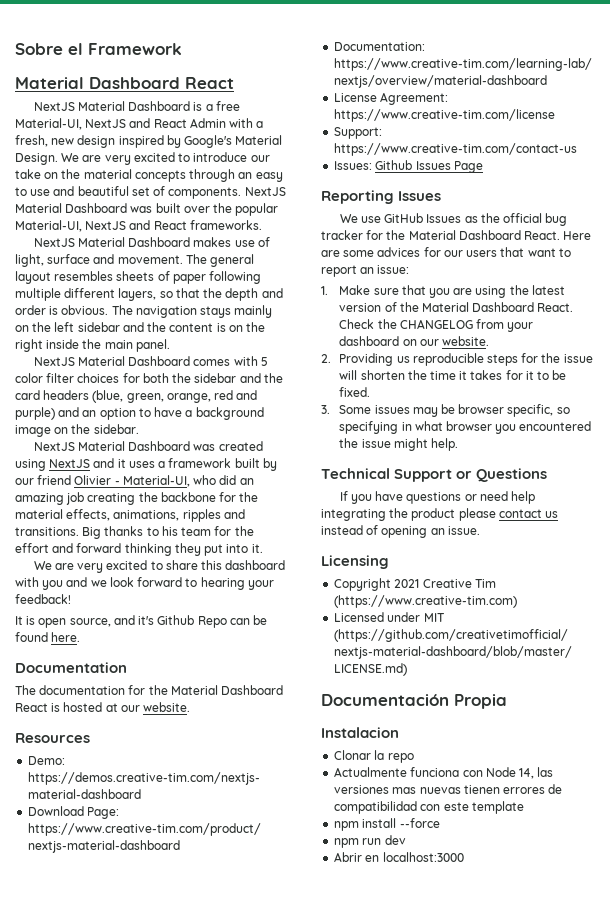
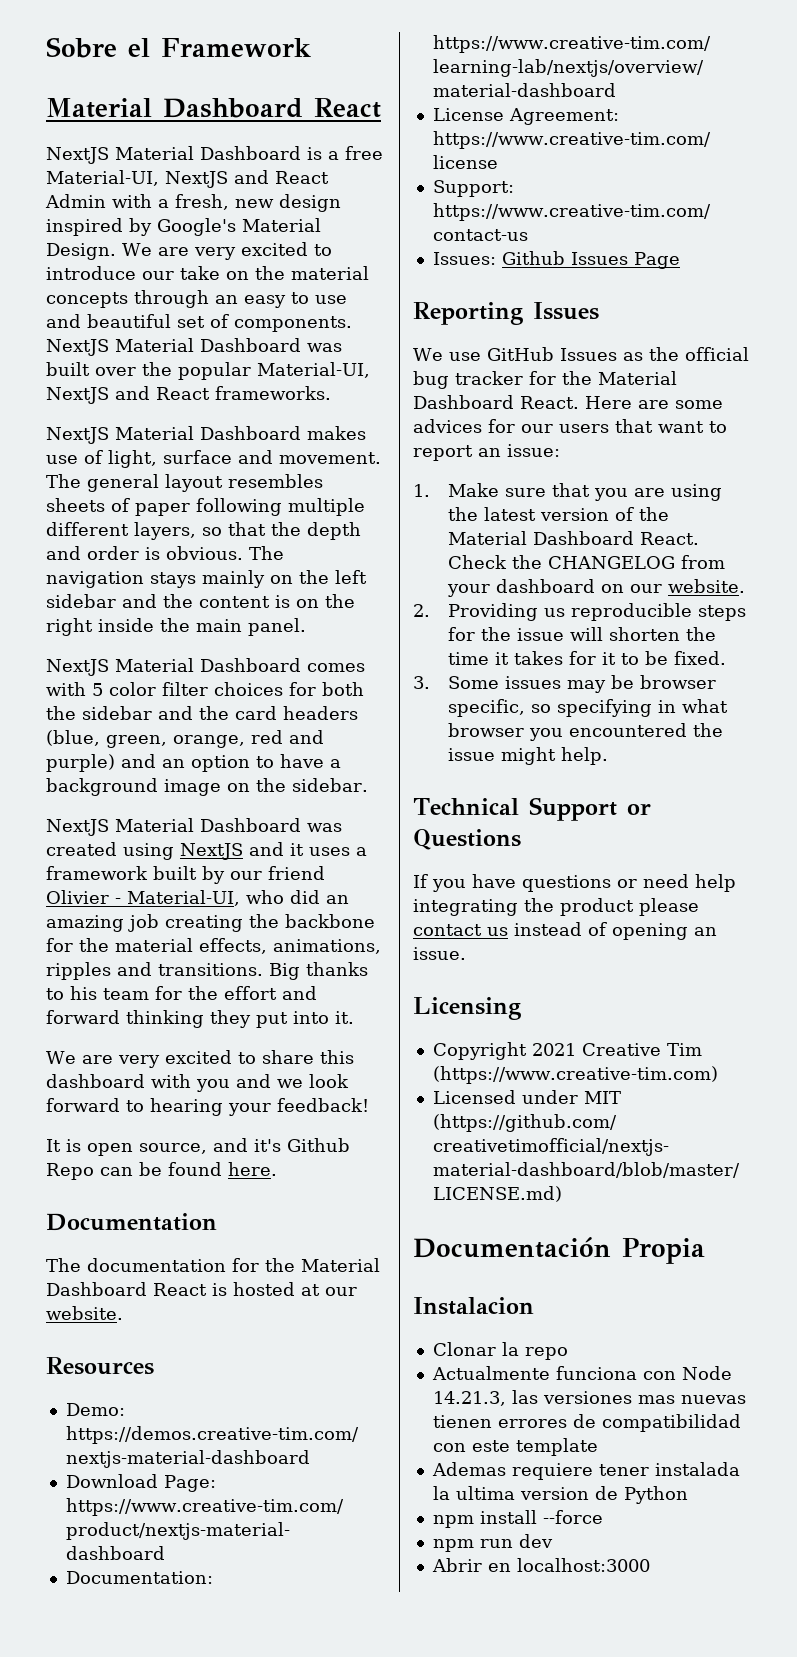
- Actualmente funciona con Node 14, las versiones mas nuevas tienen errores de compatibilidad con este template
+ Actualmente funciona con Node 14.21.3, las versiones mas nuevas tienen errores de compatibilidad con este template
+ Ademas requiere tener instalada la ultima version de Python

